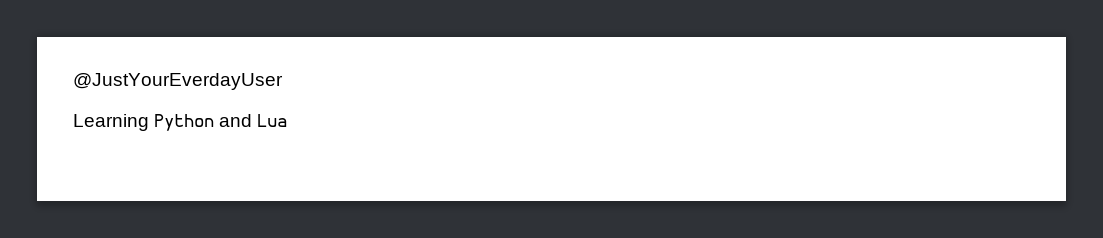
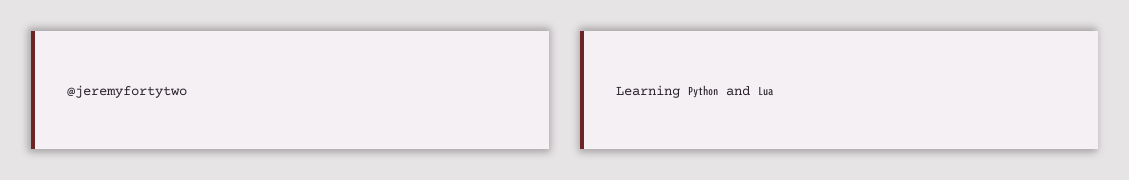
- @JustYourEverdayUser
+ @jeremyfortytwo

